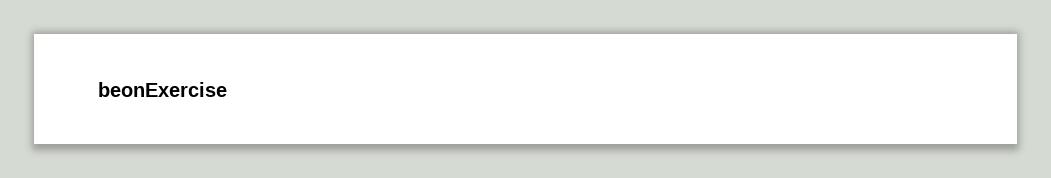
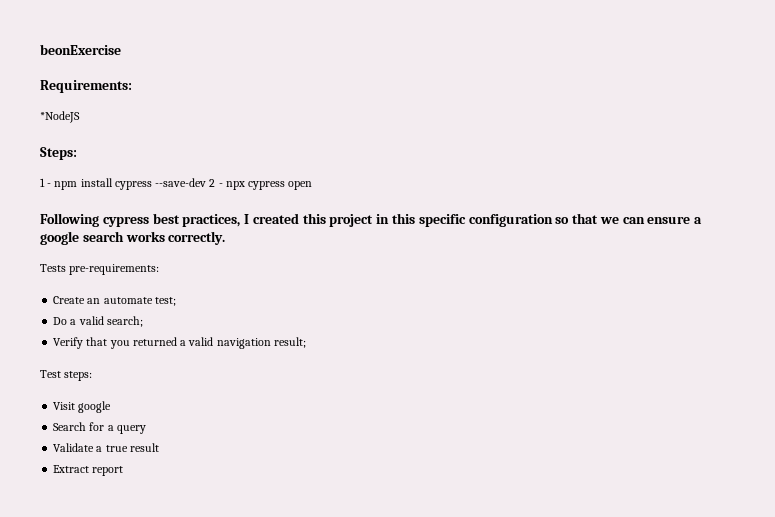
+ Requirements:
+ *NodeJS
+ Steps:
+ 1 - npm install cypress --save-dev 2 - npx cypress open
+ Following cypress best practices, I created this project in this specific configuration so that we can ensure a google search works correctly.
+ Tests pre-requirements:
+ Create an automate test;
+ Do a valid search;
+ Verify that you returned a valid navigation result;
+ Test steps:
+ Visit google
+ Search for a query
+ Validate a true result
+ Extract report

